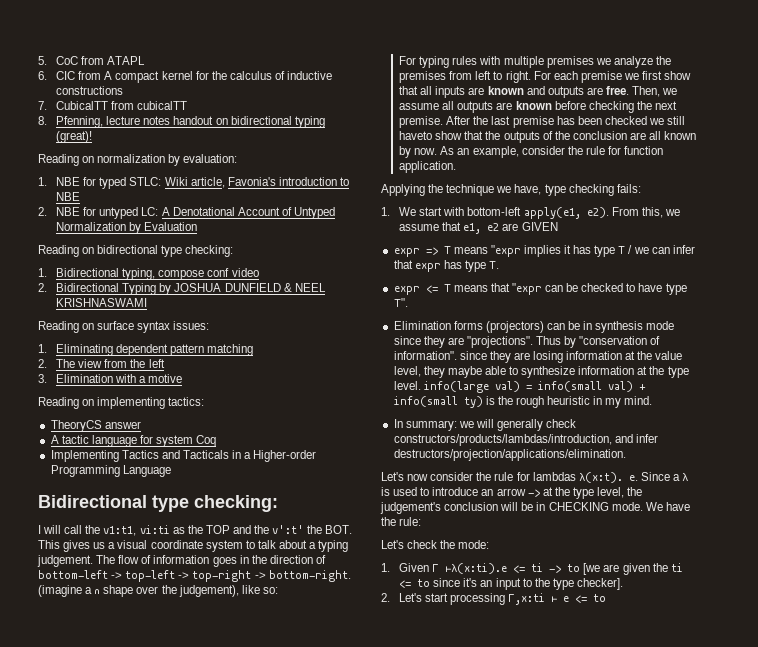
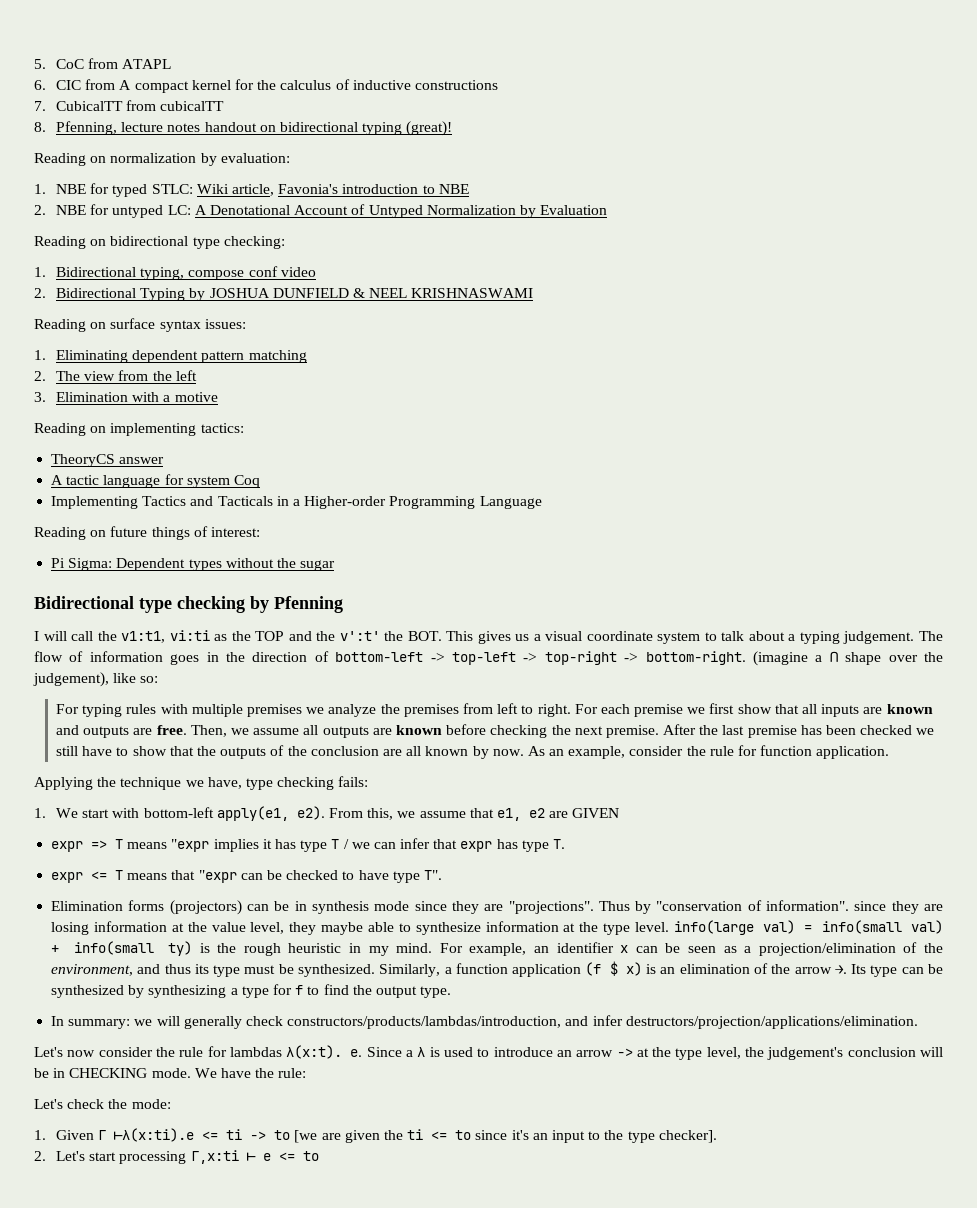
+ Reading on future things of interest:
+ Pi Sigma: Dependent types without the sugar
- Bidirectional type checking:
+ Bidirectional type checking by Pfenning
- After the last premise has been checked we still haveto show that the outputs of the conclusion are all known by now.
+ After the last premise has been checked we still have to show that the outputs of the conclusion are all known by now.
+ For example, an identifier x can be seen as a projection/elimination of the environment, and thus its type must be synthesized. Similarly, a function application (f $ x) is an elimination of the arrow →. Its type can be synthesized by synthesizing a type for f to find the output type.

